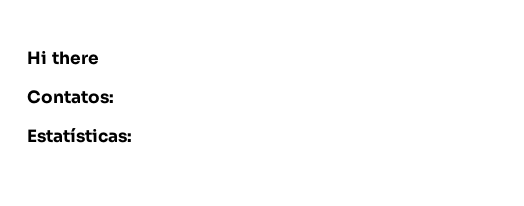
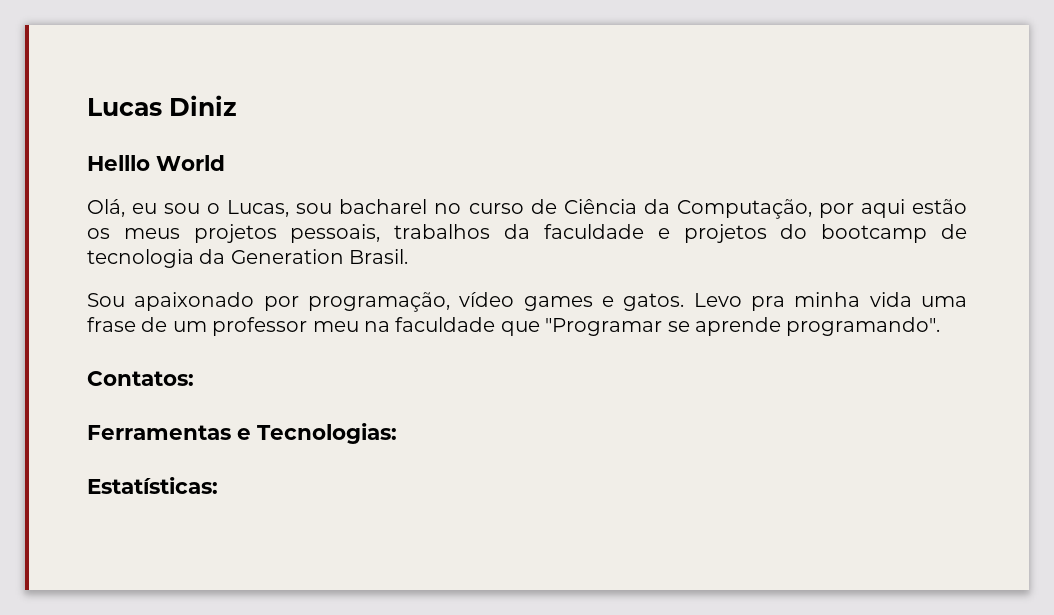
- Hi there
+ Lucas Diniz
+ Helllo World
+ Olá, eu sou o Lucas, sou bacharel no curso de Ciência da Computação, por aqui estão os meus projetos pessoais, trabalhos da faculdade e projetos do bootcamp de tecnologia da Generation Brasil.
+ Sou apaixonado por programação, vídeo games e gatos. Levo pra minha vida uma frase de um professor meu na faculdade que "Programar se aprende programando".
  Contatos:
+ Ferramentas e Tecnologias:

